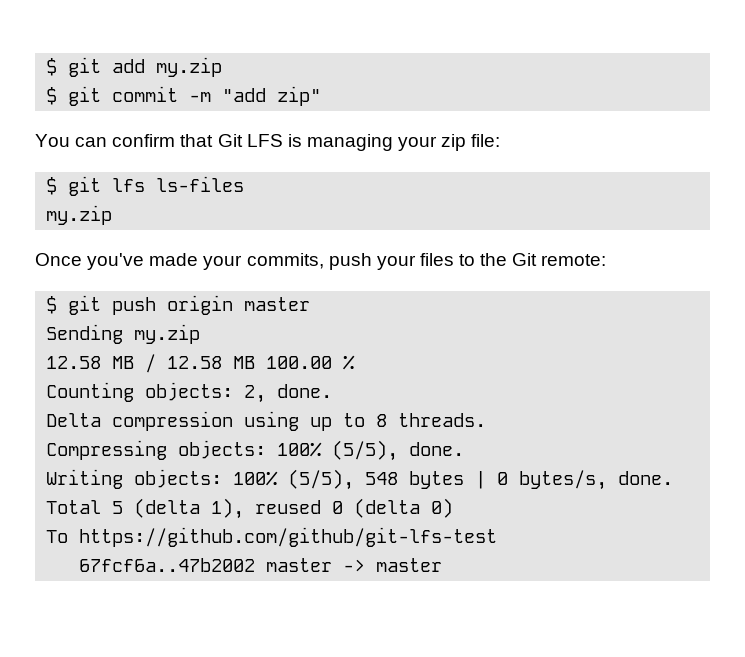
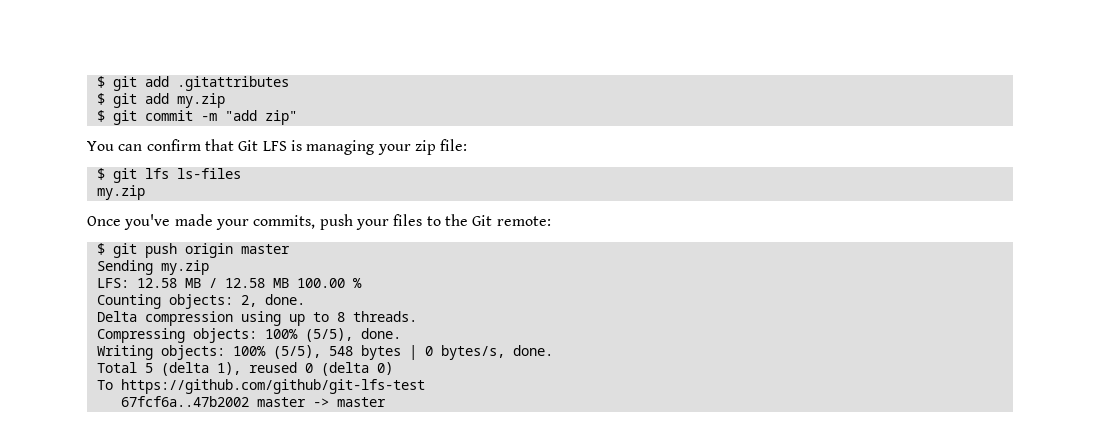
+ $ git add .gitattributes
- 12.58 MB / 12.58 MB 100.00 %
+ LFS: 12.58 MB / 12.58 MB 100.00 %

